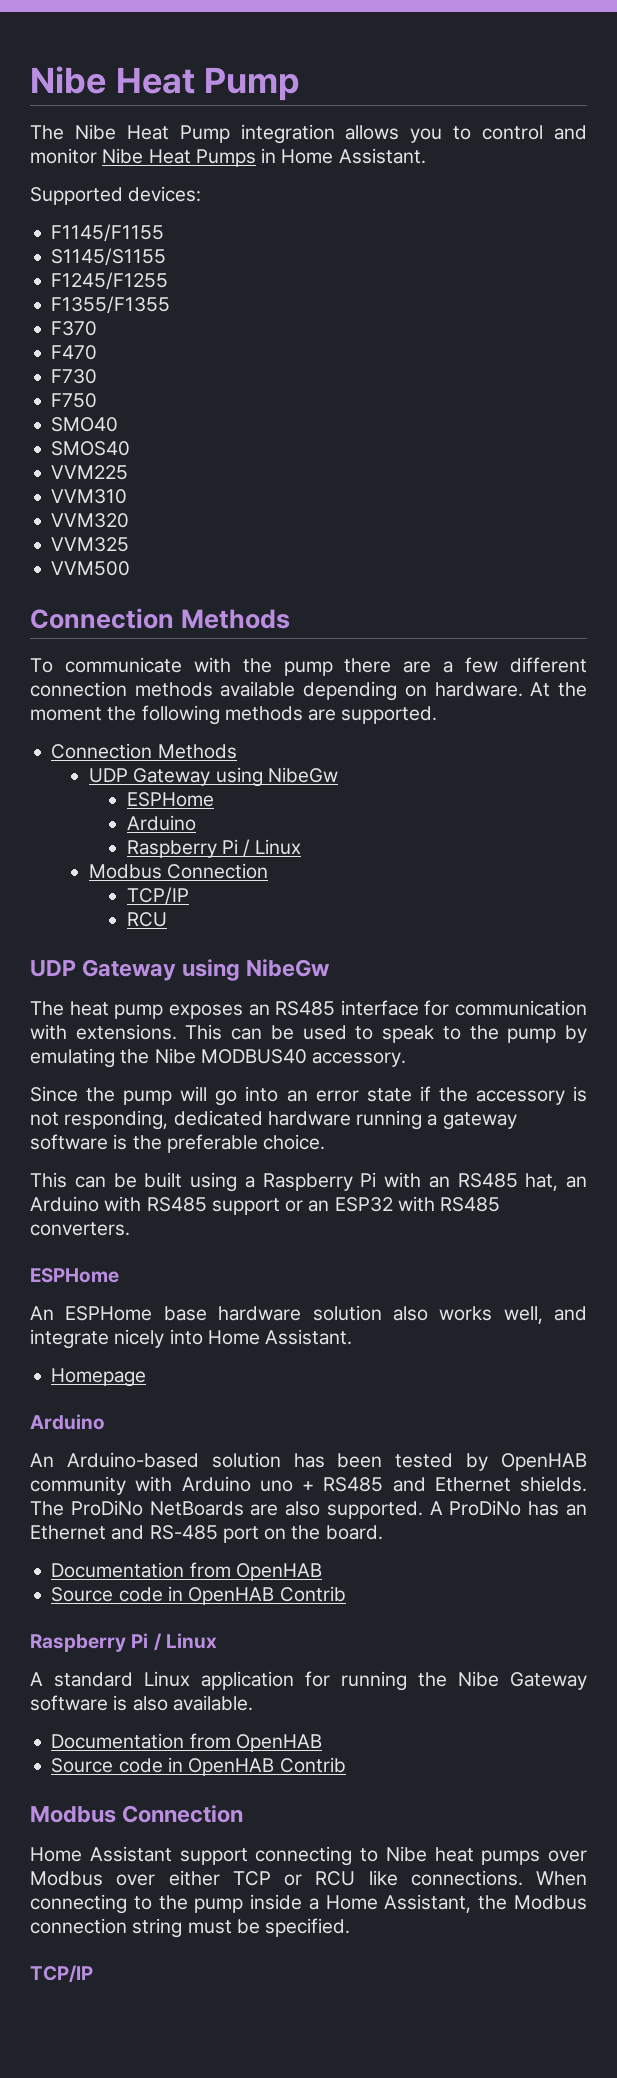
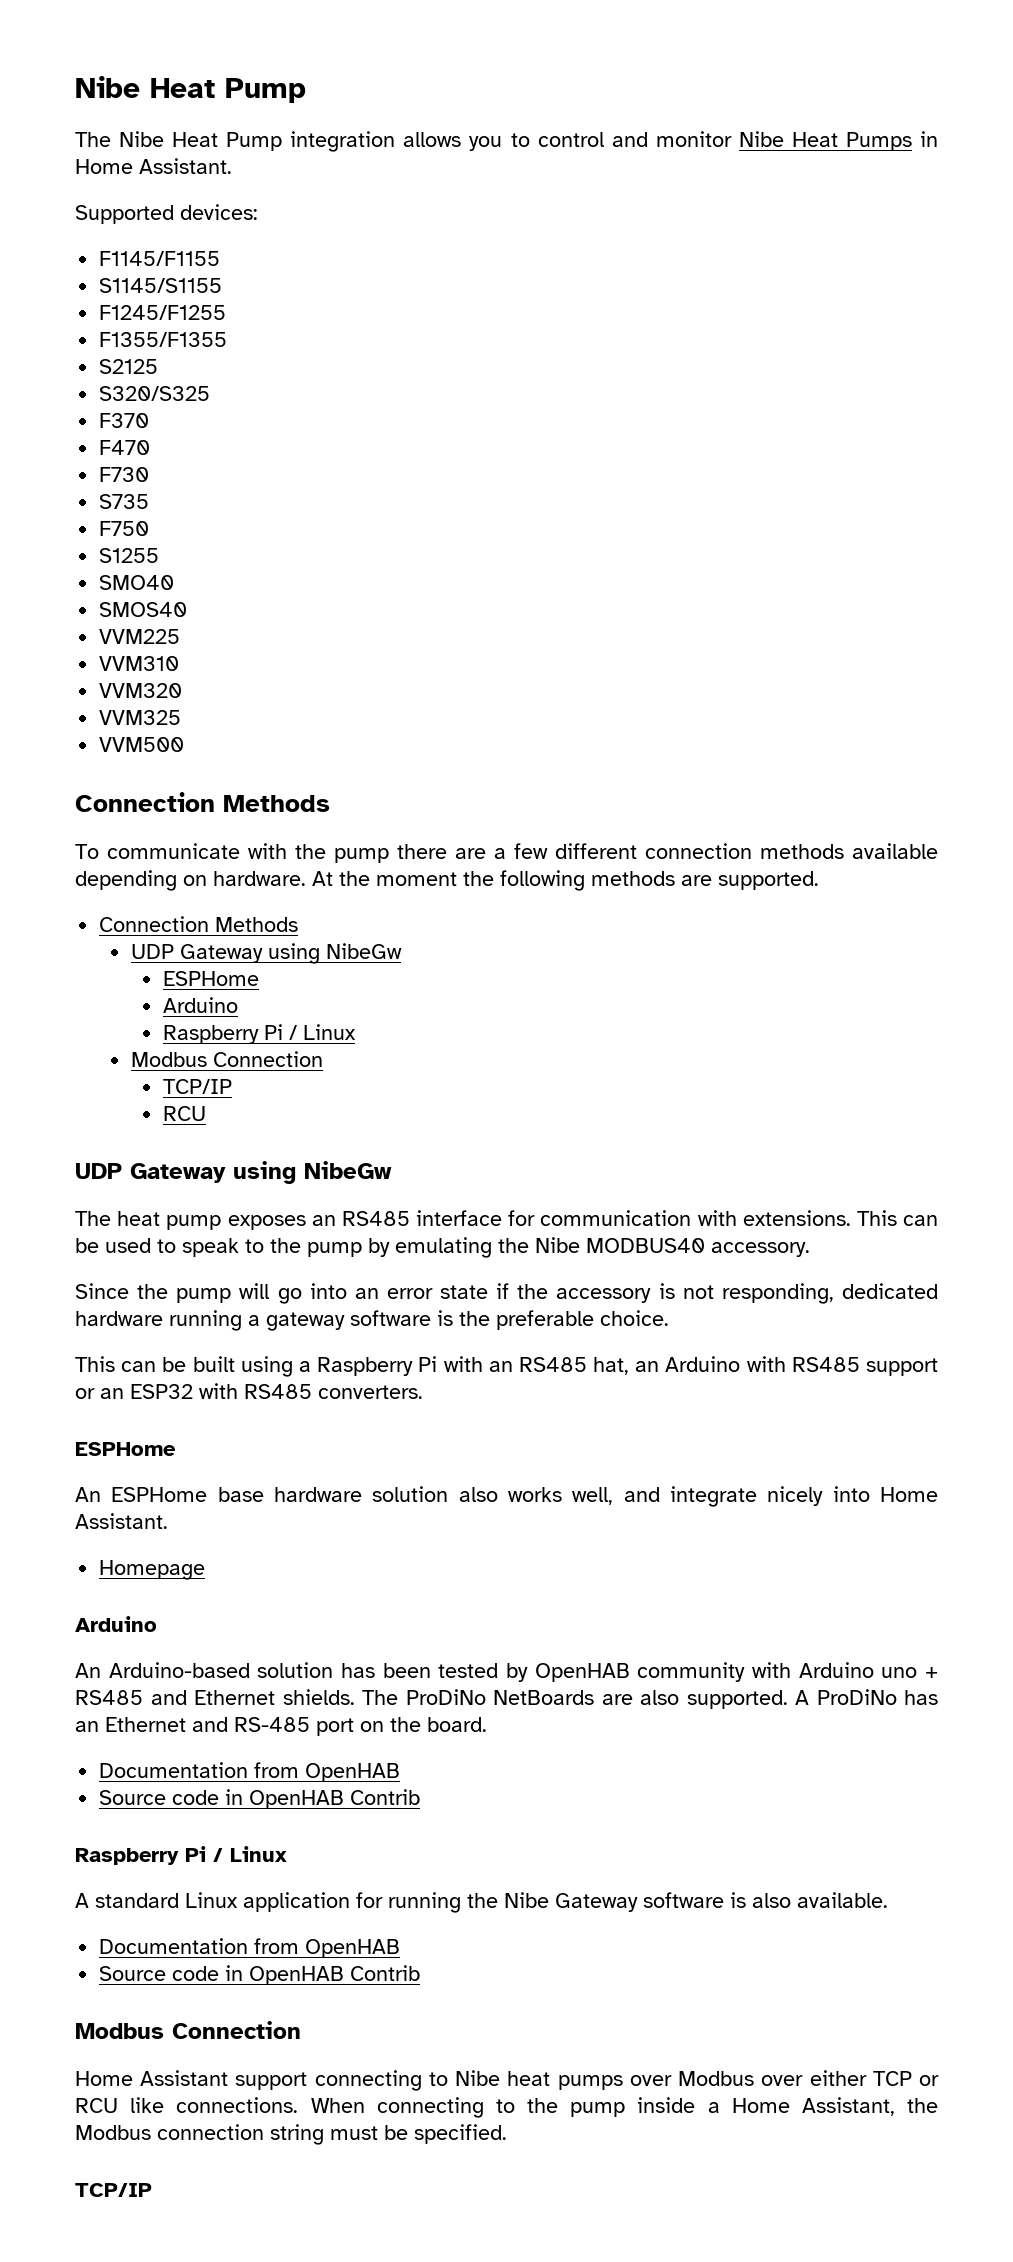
+ S2125
+ S320/S325
+ S735
+ S1255

